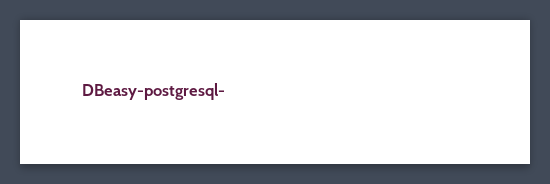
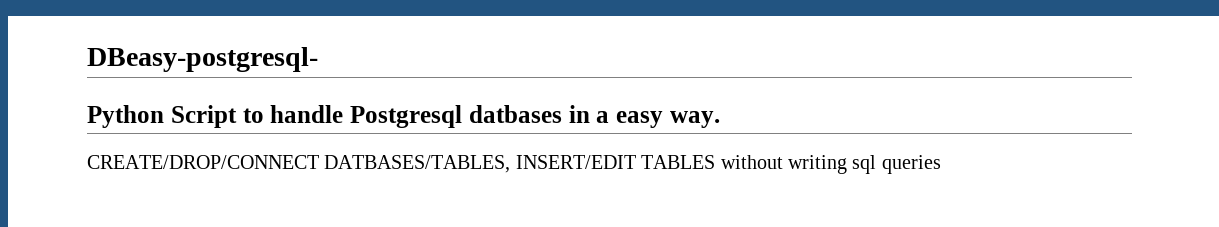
+ Python Script to handle Postgresql datbases in a easy way.
+ CREATE/DROP/CONNECT DATBASES/TABLES, INSERT/EDIT TABLES without writing sql queries

